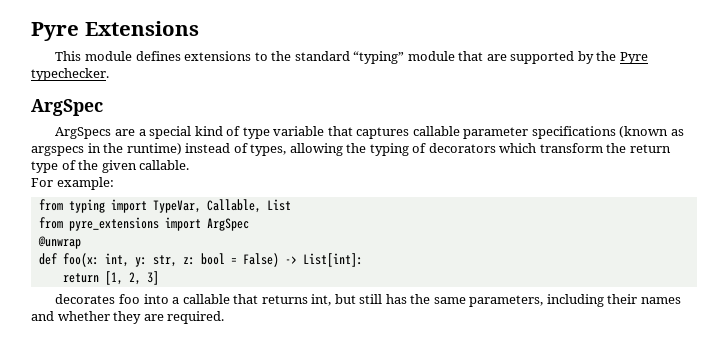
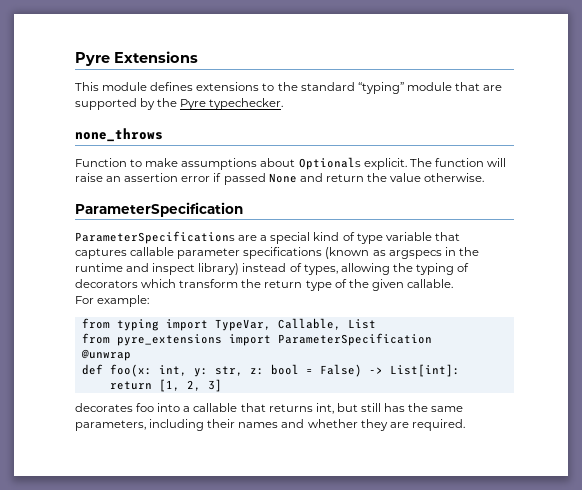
  This module defines extensions to the standard “typing” module that are supported by the Pyre typechecker.
- ArgSpec
- ArgSpecs are a special kind of type variable that captures callable parameter specifications (known as argspecs in the runtime) instead of types, allowing the typing of decorators which transform the return type of the given callable.
+ none_throws
+ Function to make assumptions about Optionals explicit. The function will raise an assertion error if passed None and return the value otherwise.
+ ParameterSpecification
+ ParameterSpecifications are a special kind of type variable that captures callable parameter specifications (known as argspecs in the runtime and inspect library) instead of types, allowing the typing of decorators which transform the return type of the given callable.
- from pyre_extensions import ArgSpec
+ from pyre_extensions import ParameterSpecification

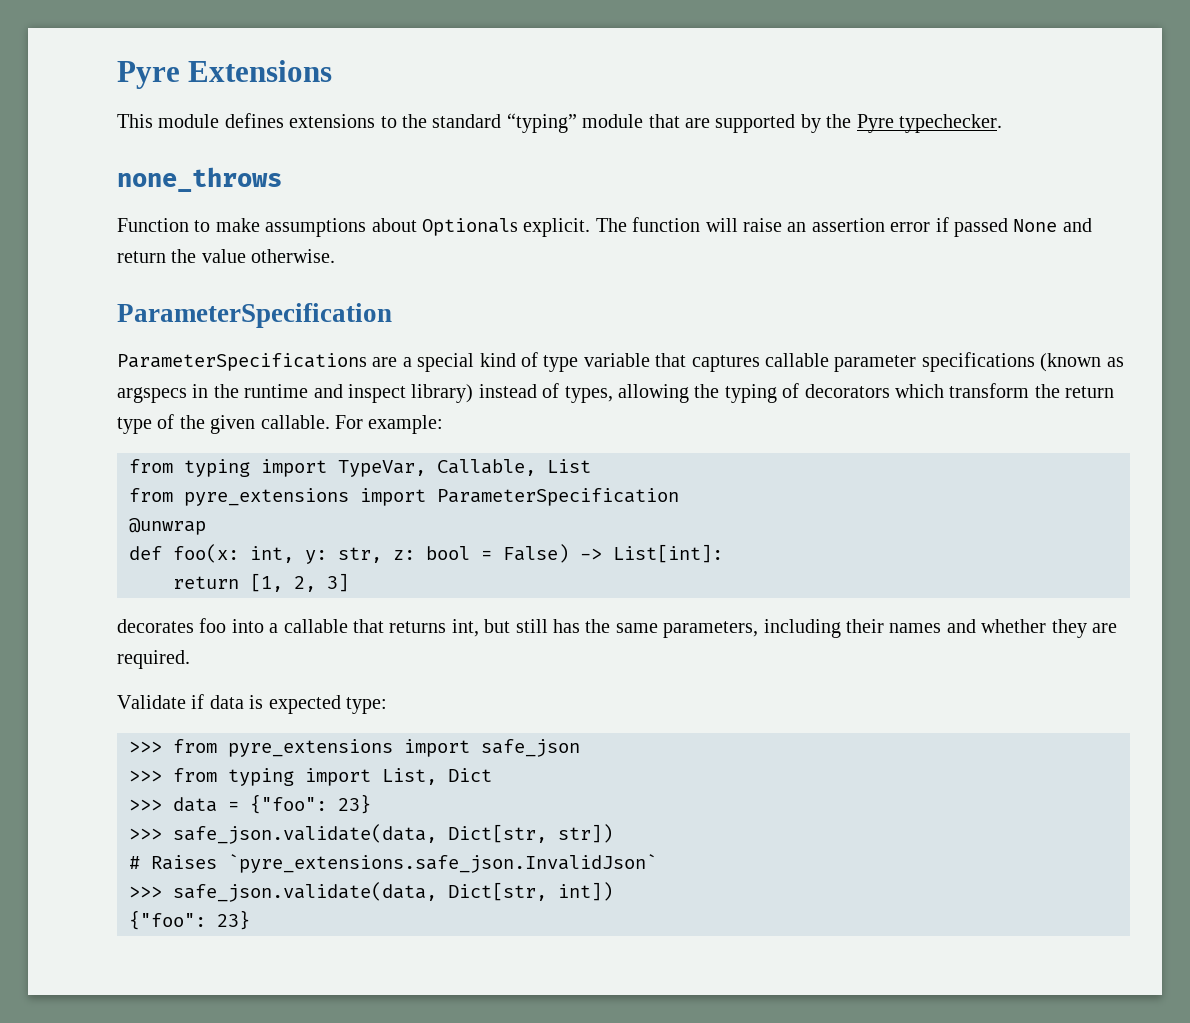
- ParameterSpecifications are a special kind of type variable that captures callable parameter specifications (known as argspecs in the runtime and inspect library) instead of types, allowing the typing of decorators which transform the return type of the given callable.
- For example:
+ ParameterSpecifications are a special kind of type variable that captures callable parameter specifications (known as argspecs in the runtime and inspect library) instead of types, allowing the typing of decorators which transform the return type of the given callable. For example:
+ Validate if data is expected type:
+ >>> from pyre_extensions import safe_json
+ >>> from typing import List, Dict
+ >>> data = {"foo": 23}
+ >>> safe_json.validate(data, Dict[str, str])
+ # Raises `pyre_extensions.safe_json.InvalidJson`
+ >>> safe_json.validate(data, Dict[str, int])
+ {"foo": 23}

